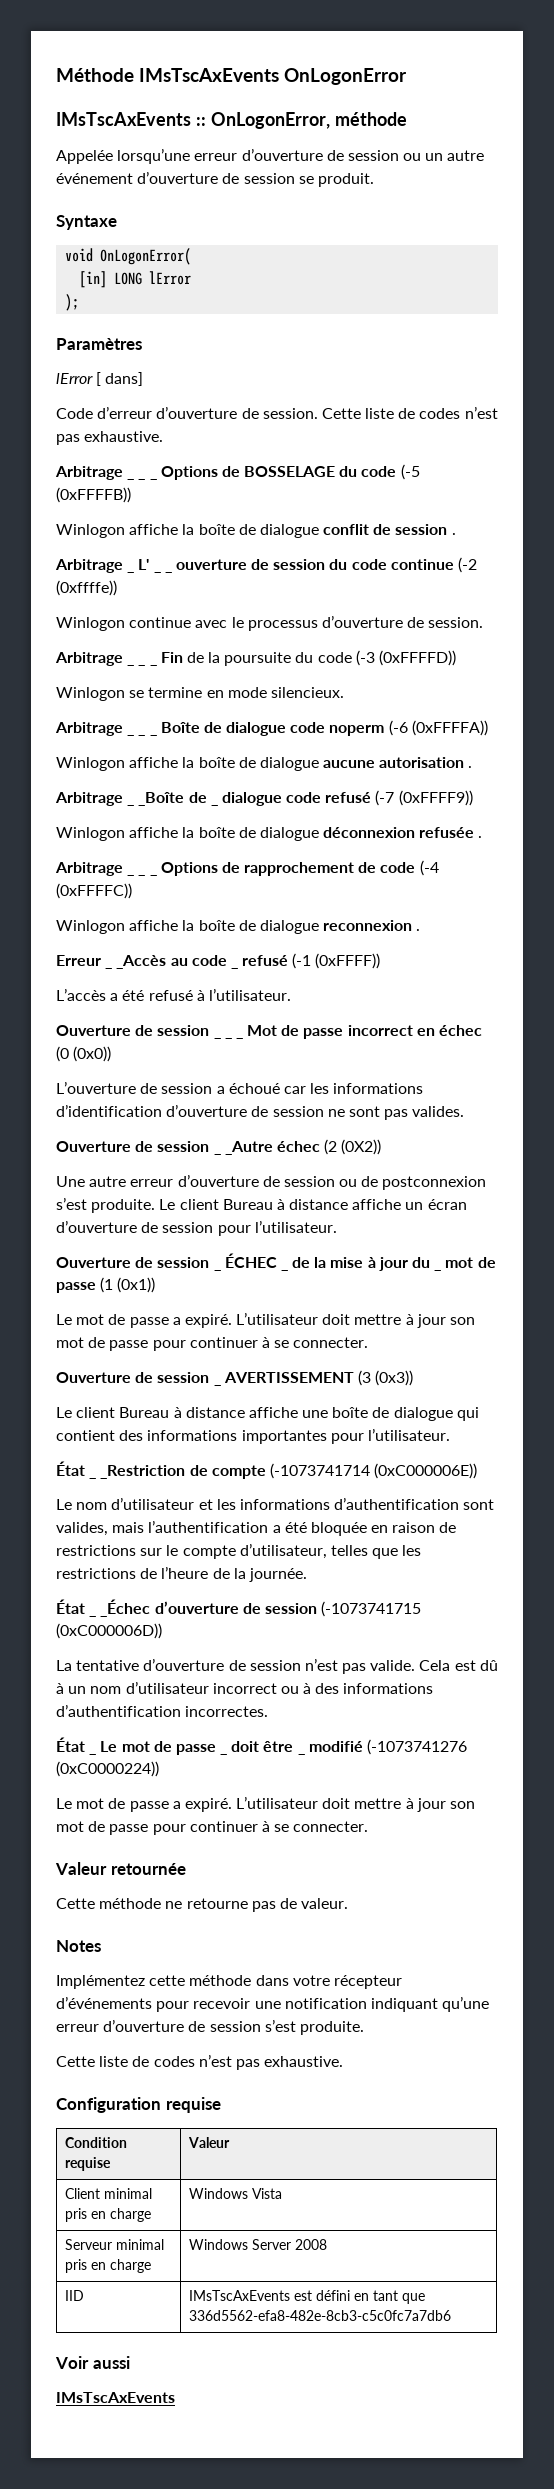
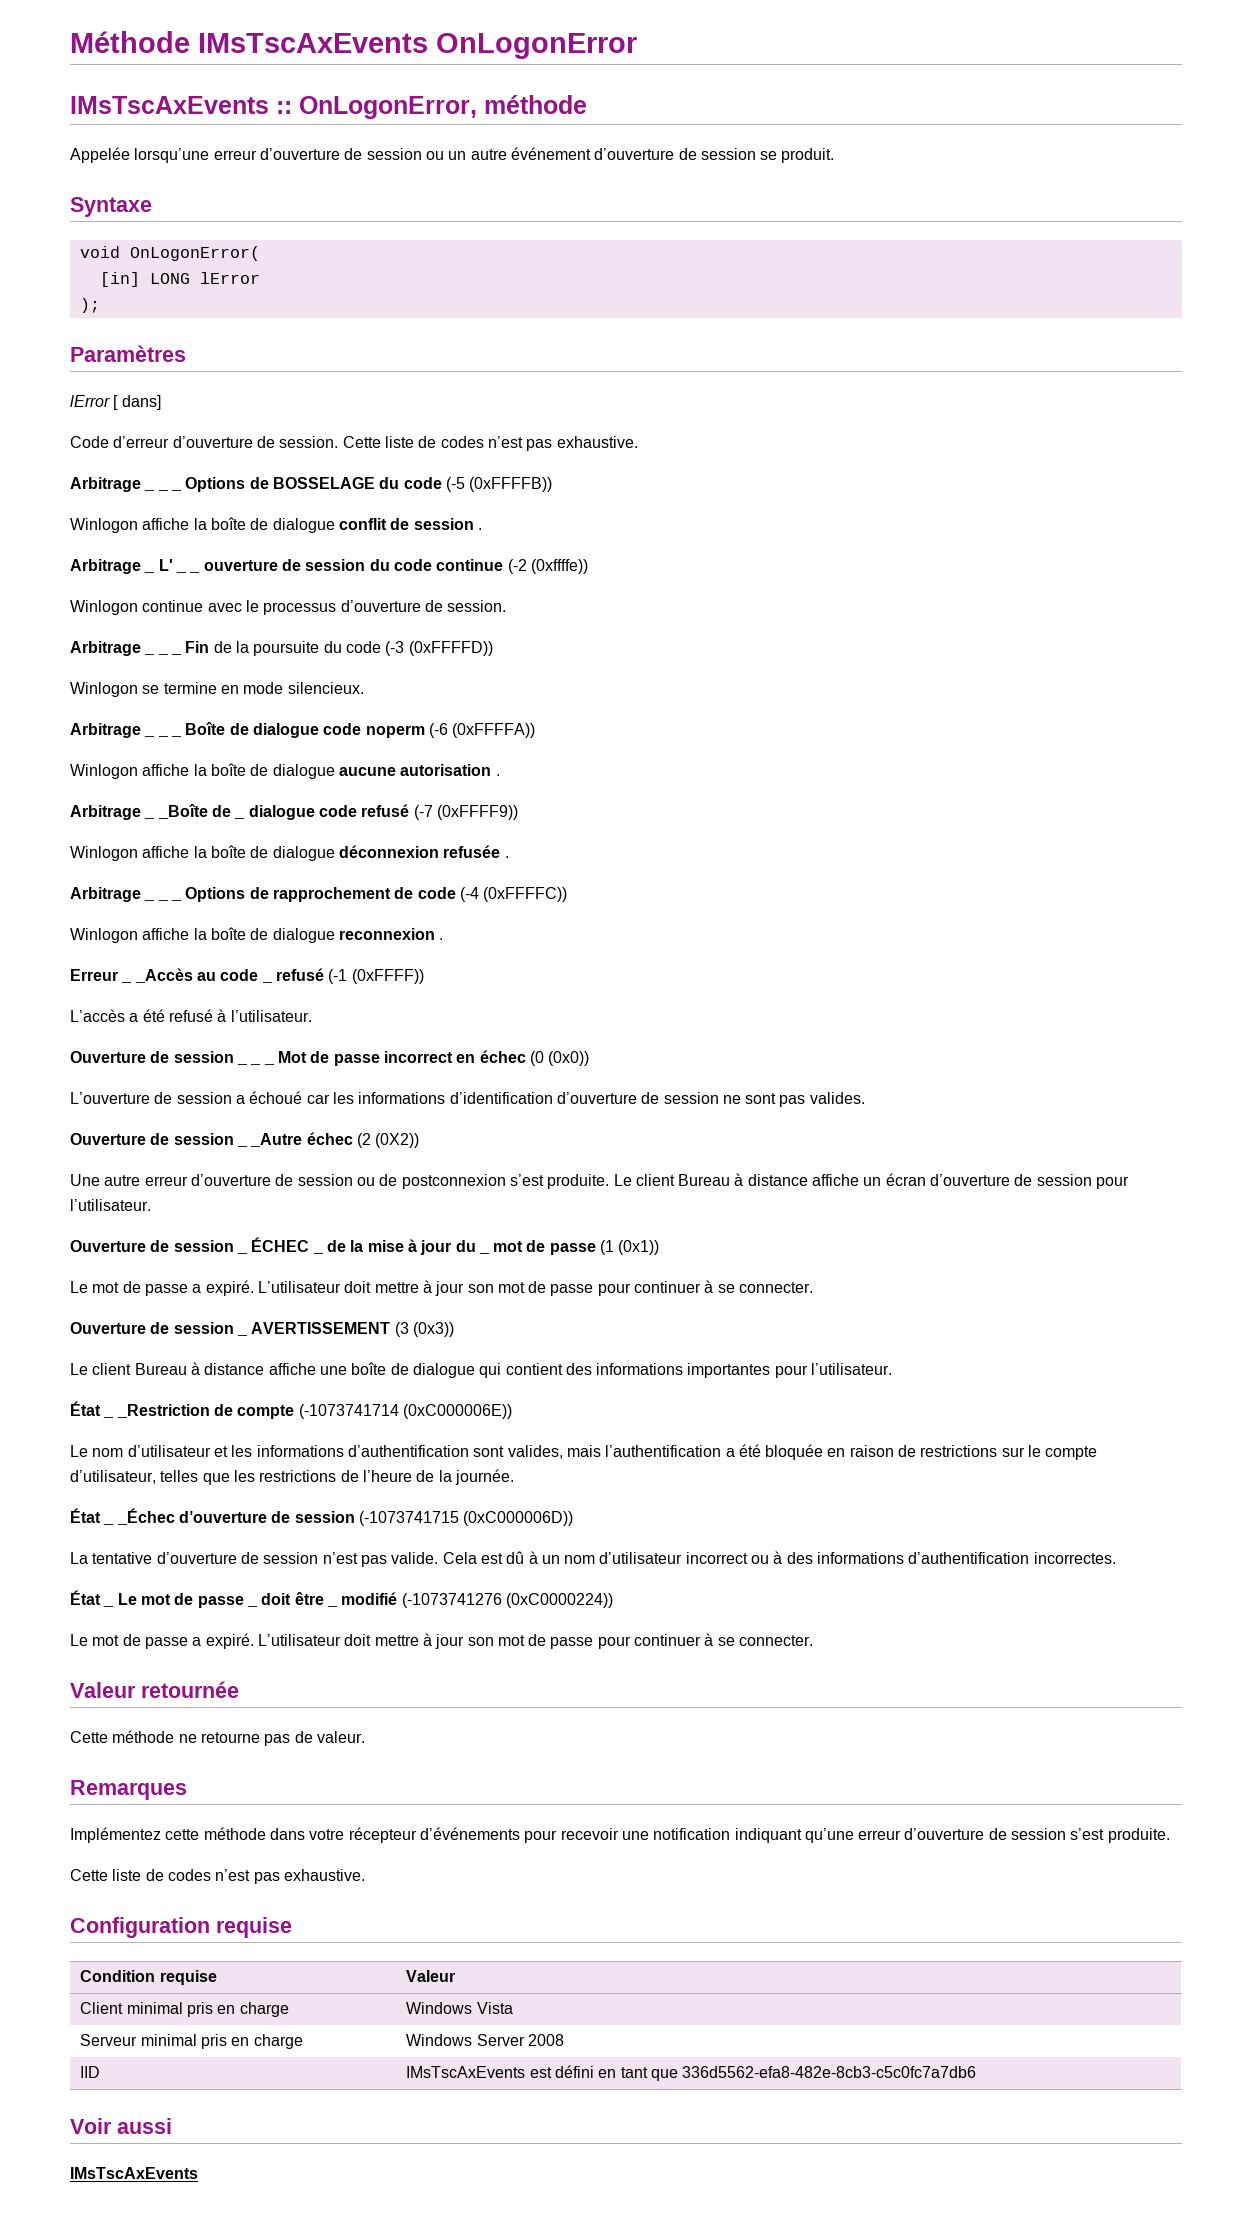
- Notes
+ Remarques

